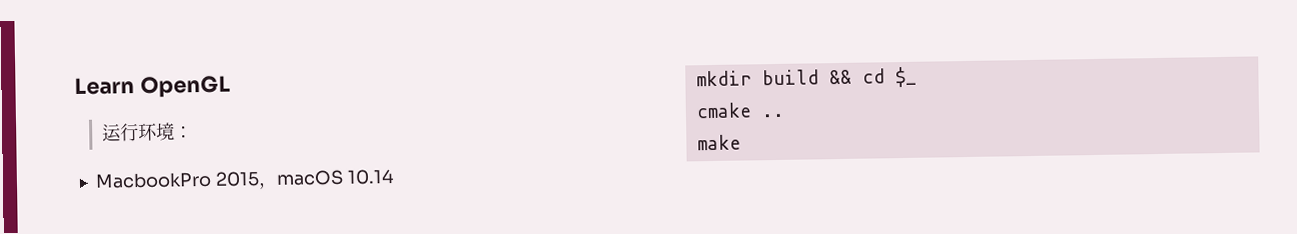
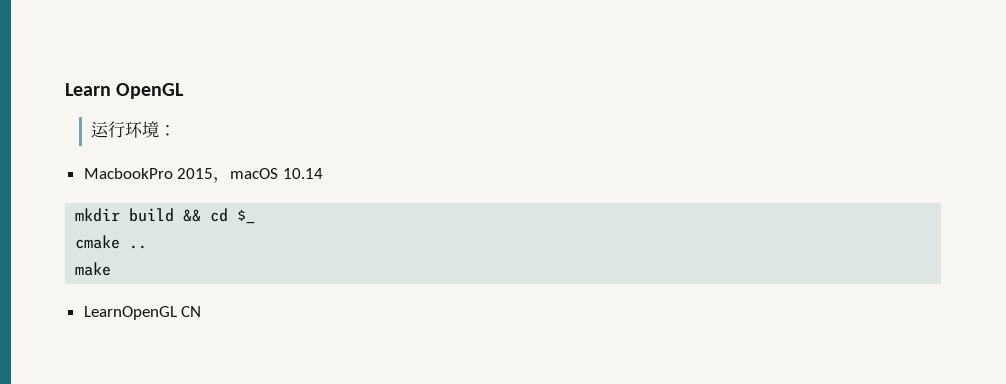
+ LearnOpenGL CN

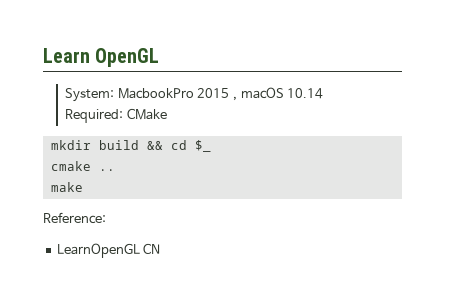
- 运行环境：
- MacbookPro 2015，macOS 10.14
+ System: MacbookPro 2015，macOS 10.14
+ Required: CMake
+ Reference:

